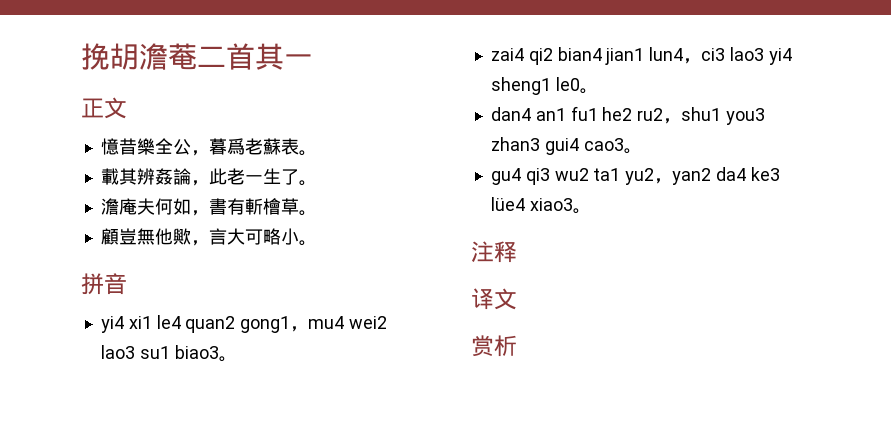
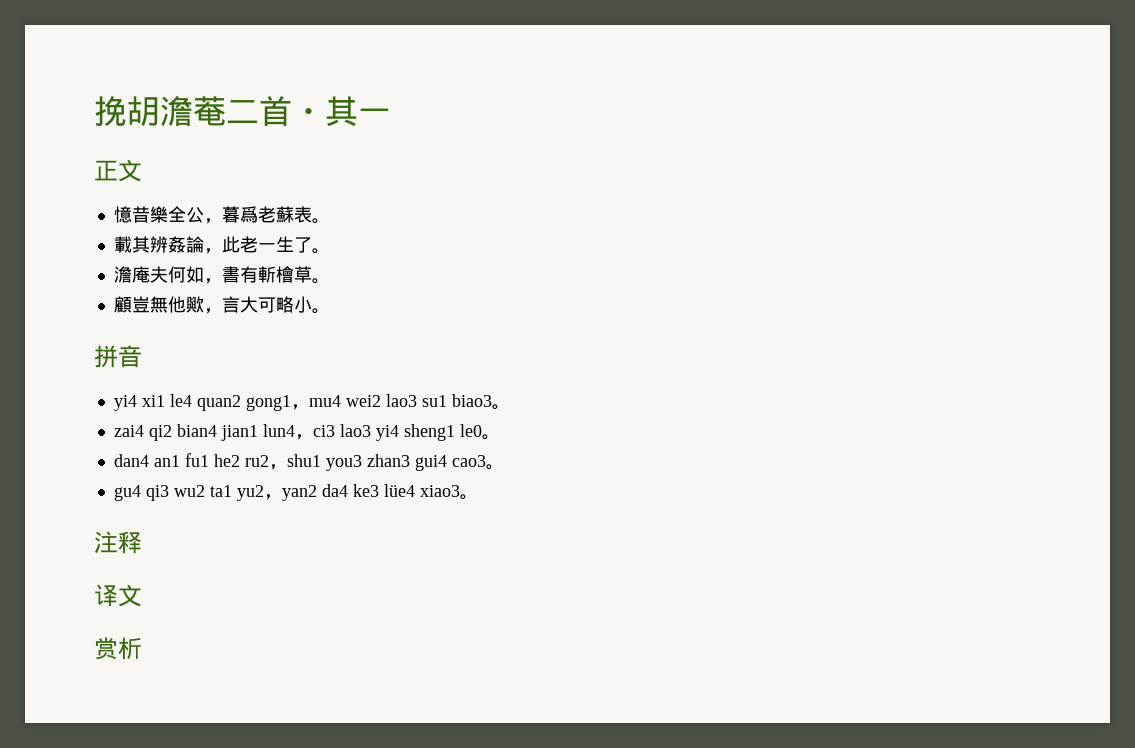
- 挽胡澹菴二首其一
+ 挽胡澹菴二首・其一

